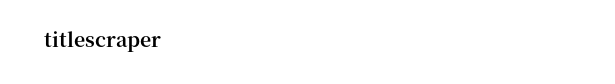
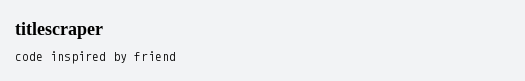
+ code inspired by friend

